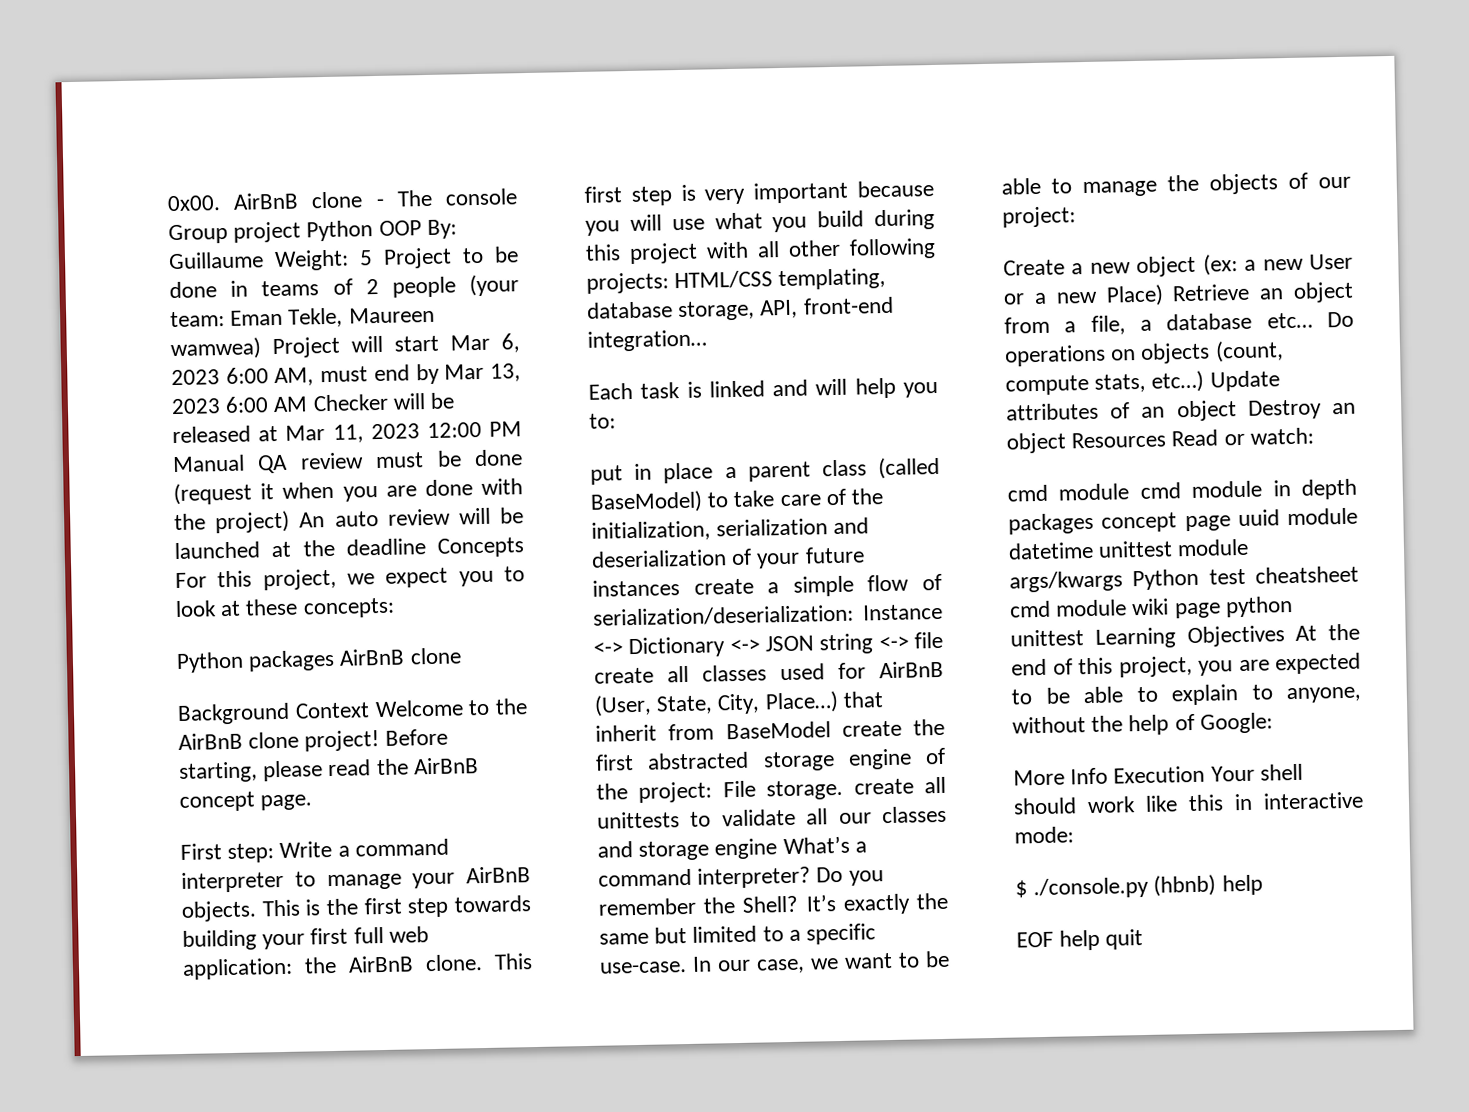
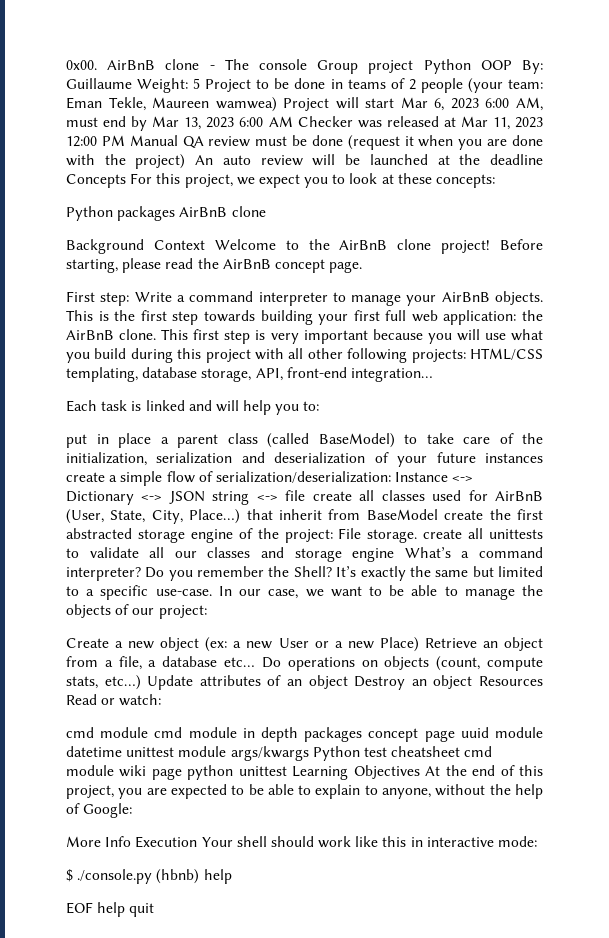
- Eman Tekle, Maureen wamwea) Project will start Mar 6, 2023 6:00 AM, must end by Mar 13, 2023 6:00 AM Checker will be released at Mar 11, 2023 12:00 PM Manual QA review must be done (request it when you are done with the project) An auto review will be launched at the deadline Concepts For this project, we expect you to look at these concepts:
+ Eman Tekle, Maureen wamwea) Project will start Mar 6, 2023 6:00 AM, must end by Mar 13, 2023 6:00 AM Checker was released at Mar 11, 2023 12:00 PM Manual QA review must be done (request it when you are done with the project) An auto review will be launched at the deadline Concepts For this project, we expect you to look at these concepts:

